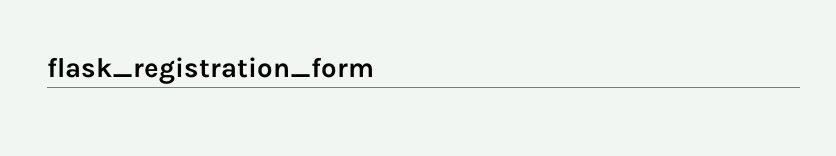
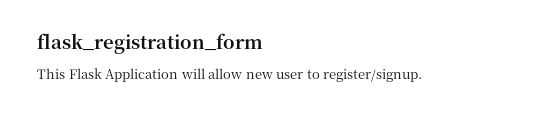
+ This Flask Application will allow new user to register/signup.

